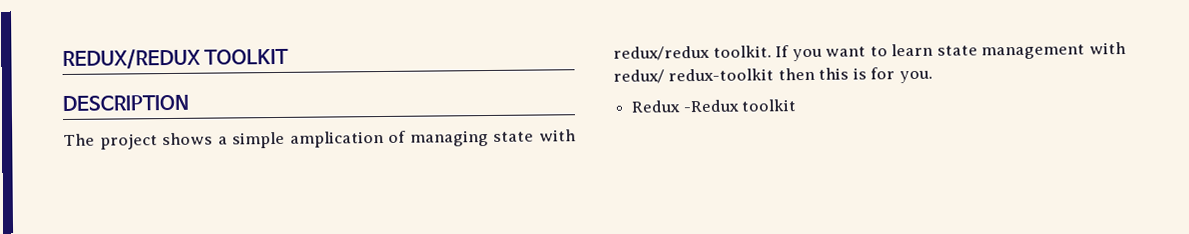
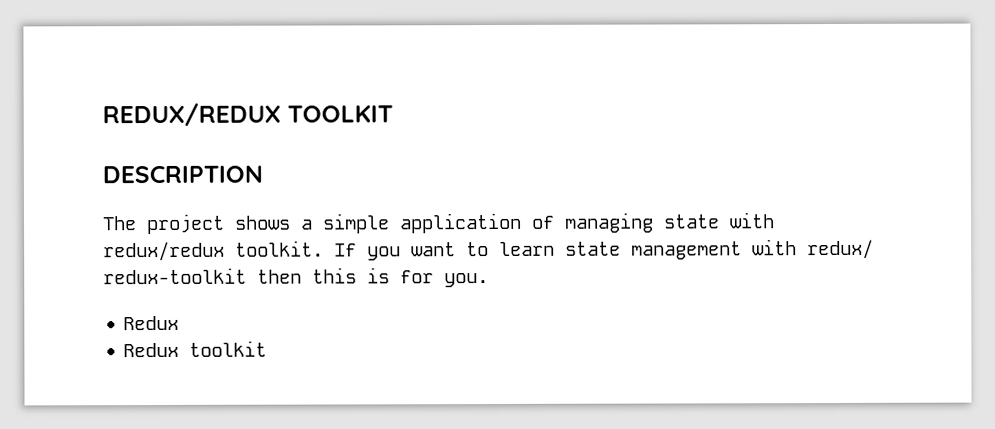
- The project shows a simple amplication of managing state with redux/redux toolkit.
+ The project shows a simple application of managing state with redux/redux toolkit.
  If you want to learn state management with redux/ redux-toolkit then this is for you.
- Redux -Redux toolkit
+ Redux
+ Redux toolkit

